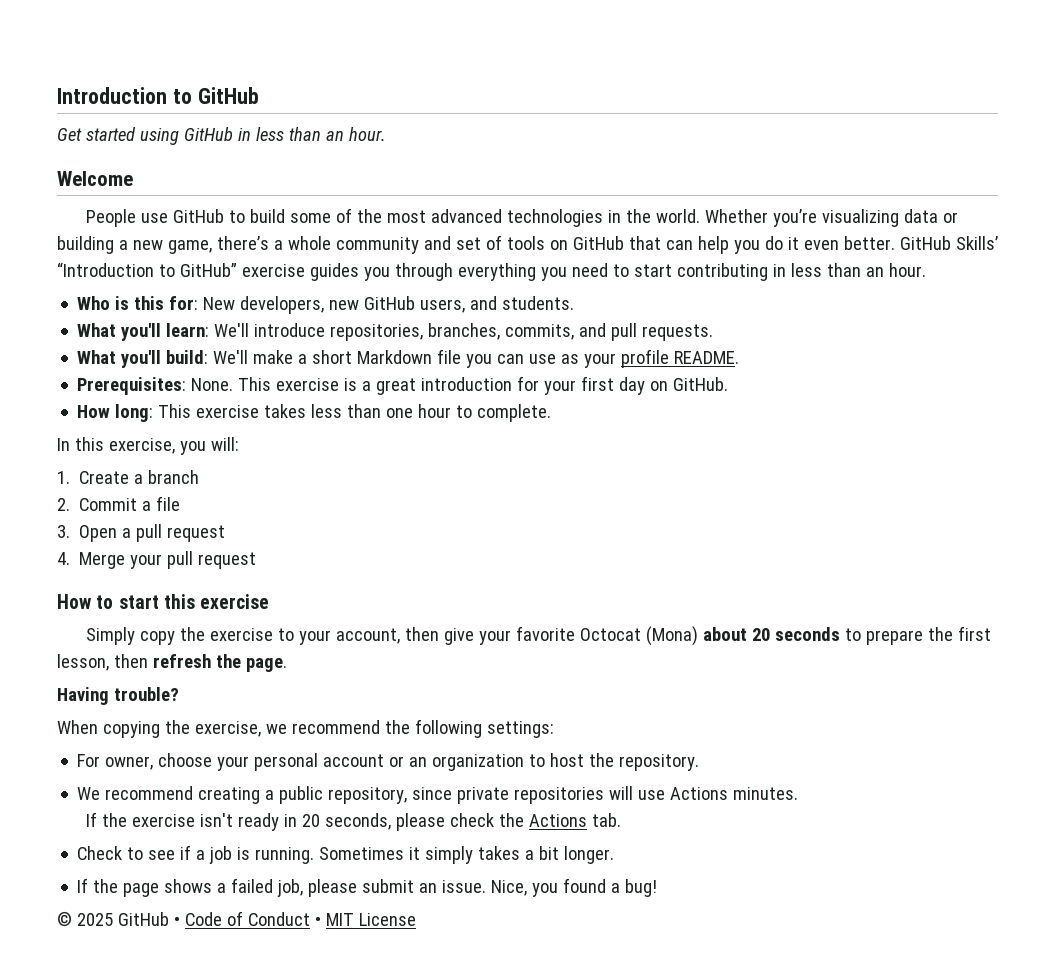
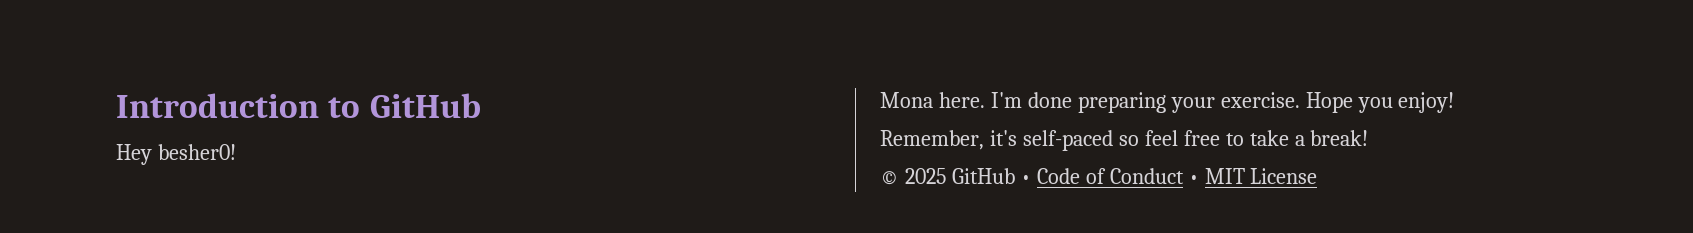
- Get started using GitHub in less than an hour.
- Welcome
- People use GitHub to build some of the most advanced technologies in the world. Whether you’re visualizing data or building a new game, there’s a whole community and set of tools on GitHub that can help you do it even better. GitHub Skills’ “Introduction to GitHub” exercise guides you through everything you need to start contributing in less than an hour.
- Who is this for: New developers, new GitHub users, and students.
- What you'll learn: We'll introduce repositories, branches, commits, and pull requests.
- What you'll build: We'll make a short Markdown file you can use as your profile README.
- Prerequisites: None. This exercise is a great introduction for your first day on GitHub.
- How long: This exercise takes less than one hour to complete.
- In this exercise, you will:
- 1. Create a branch
- 2. Commit a file
- 3. Open a pull request
- 4. Merge your pull request
- How to start this exercise
- Simply copy the exercise to your account, then give your favorite Octocat (Mona) about 20 seconds to prepare the first lesson, then refresh the page.
- Having trouble?
- When copying the exercise, we recommend the following settings:
- For owner, choose your personal account or an organization to host the repository.
- We recommend creating a public repository, since private repositories will use Actions minutes.
- If the exercise isn't ready in 20 seconds, please check the Actions tab.
- Check to see if a job is running. Sometimes it simply takes a bit longer.
- If the page shows a failed job, please submit an issue. Nice, you found a bug!
+ Hey besher0!
+ Mona here. I'm done preparing your exercise. Hope you enjoy!
+ Remember, it's self-paced so feel free to take a break!

